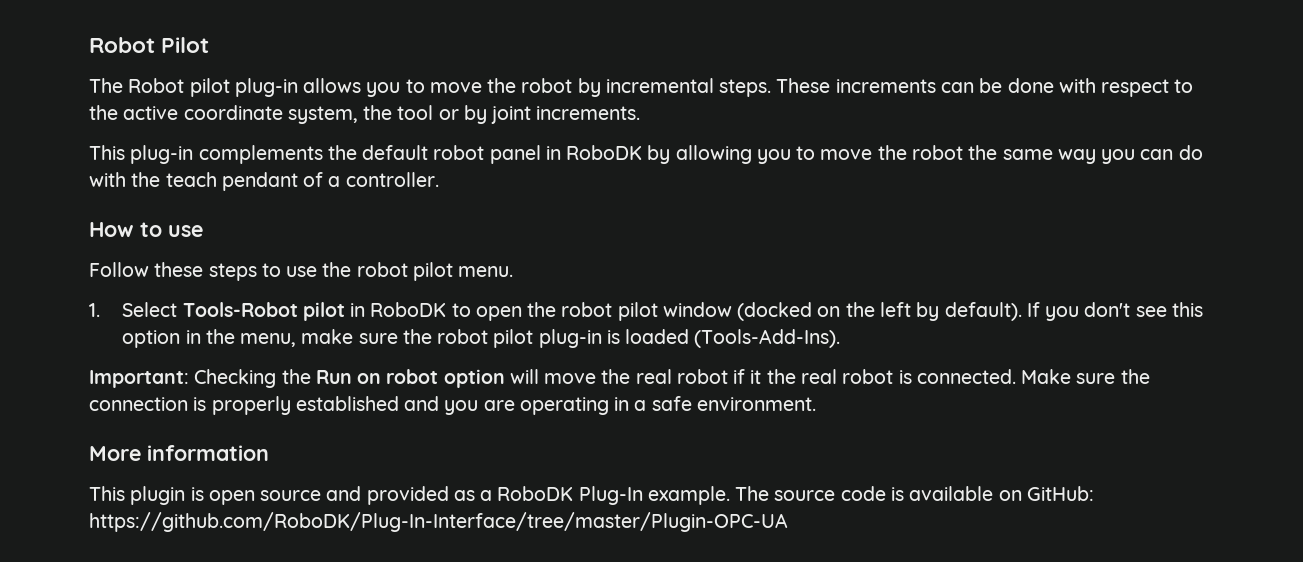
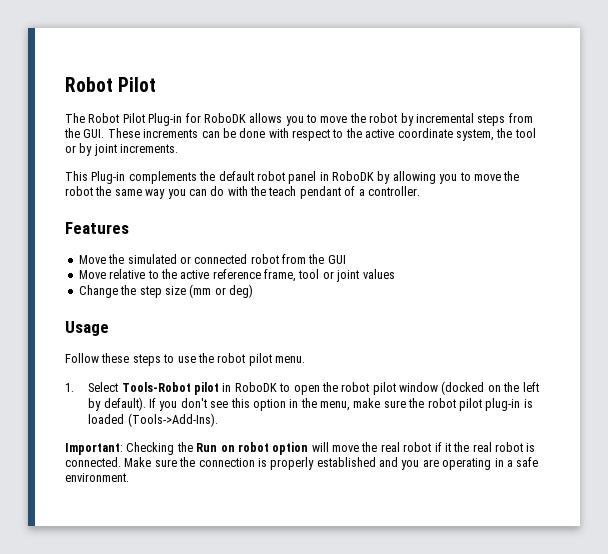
- The Robot pilot plug-in allows you to move the robot by incremental steps. These increments can be done with respect to the active coordinate system, the tool or by joint increments.
+ The Robot Pilot Plug-in for RoboDK allows you to move the robot by incremental steps from the GUI. These increments can be done with respect to the active coordinate system, the tool or by joint increments.
- This plug-in complements the default robot panel in RoboDK by allowing you to move the robot the same way you can do with the teach pendant of a controller.
+ This Plug-in complements the default robot panel in RoboDK by allowing you to move the robot the same way you can do with the teach pendant of a controller.
- How to use
+ Features
+ Move the simulated or connected robot from the GUI
+ Move relative to the active reference frame, tool or joint values
+ Change the step size (mm or deg)
+ Usage
- If you don't see this option in the menu, make sure the robot pilot plug-in is loaded (Tools-Add-Ins).
+ If you don't see this option in the menu, make sure the robot pilot plug-in is loaded (Tools->Add-Ins).
- More information
- This plugin is open source and provided as a RoboDK Plug-In example. The source code is available on GitHub: https://github.com/RoboDK/Plug-In-Interface/tree/master/Plugin-OPC-UA

